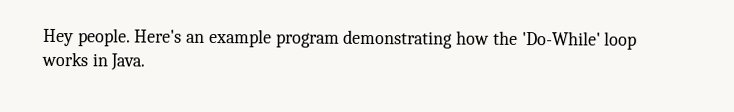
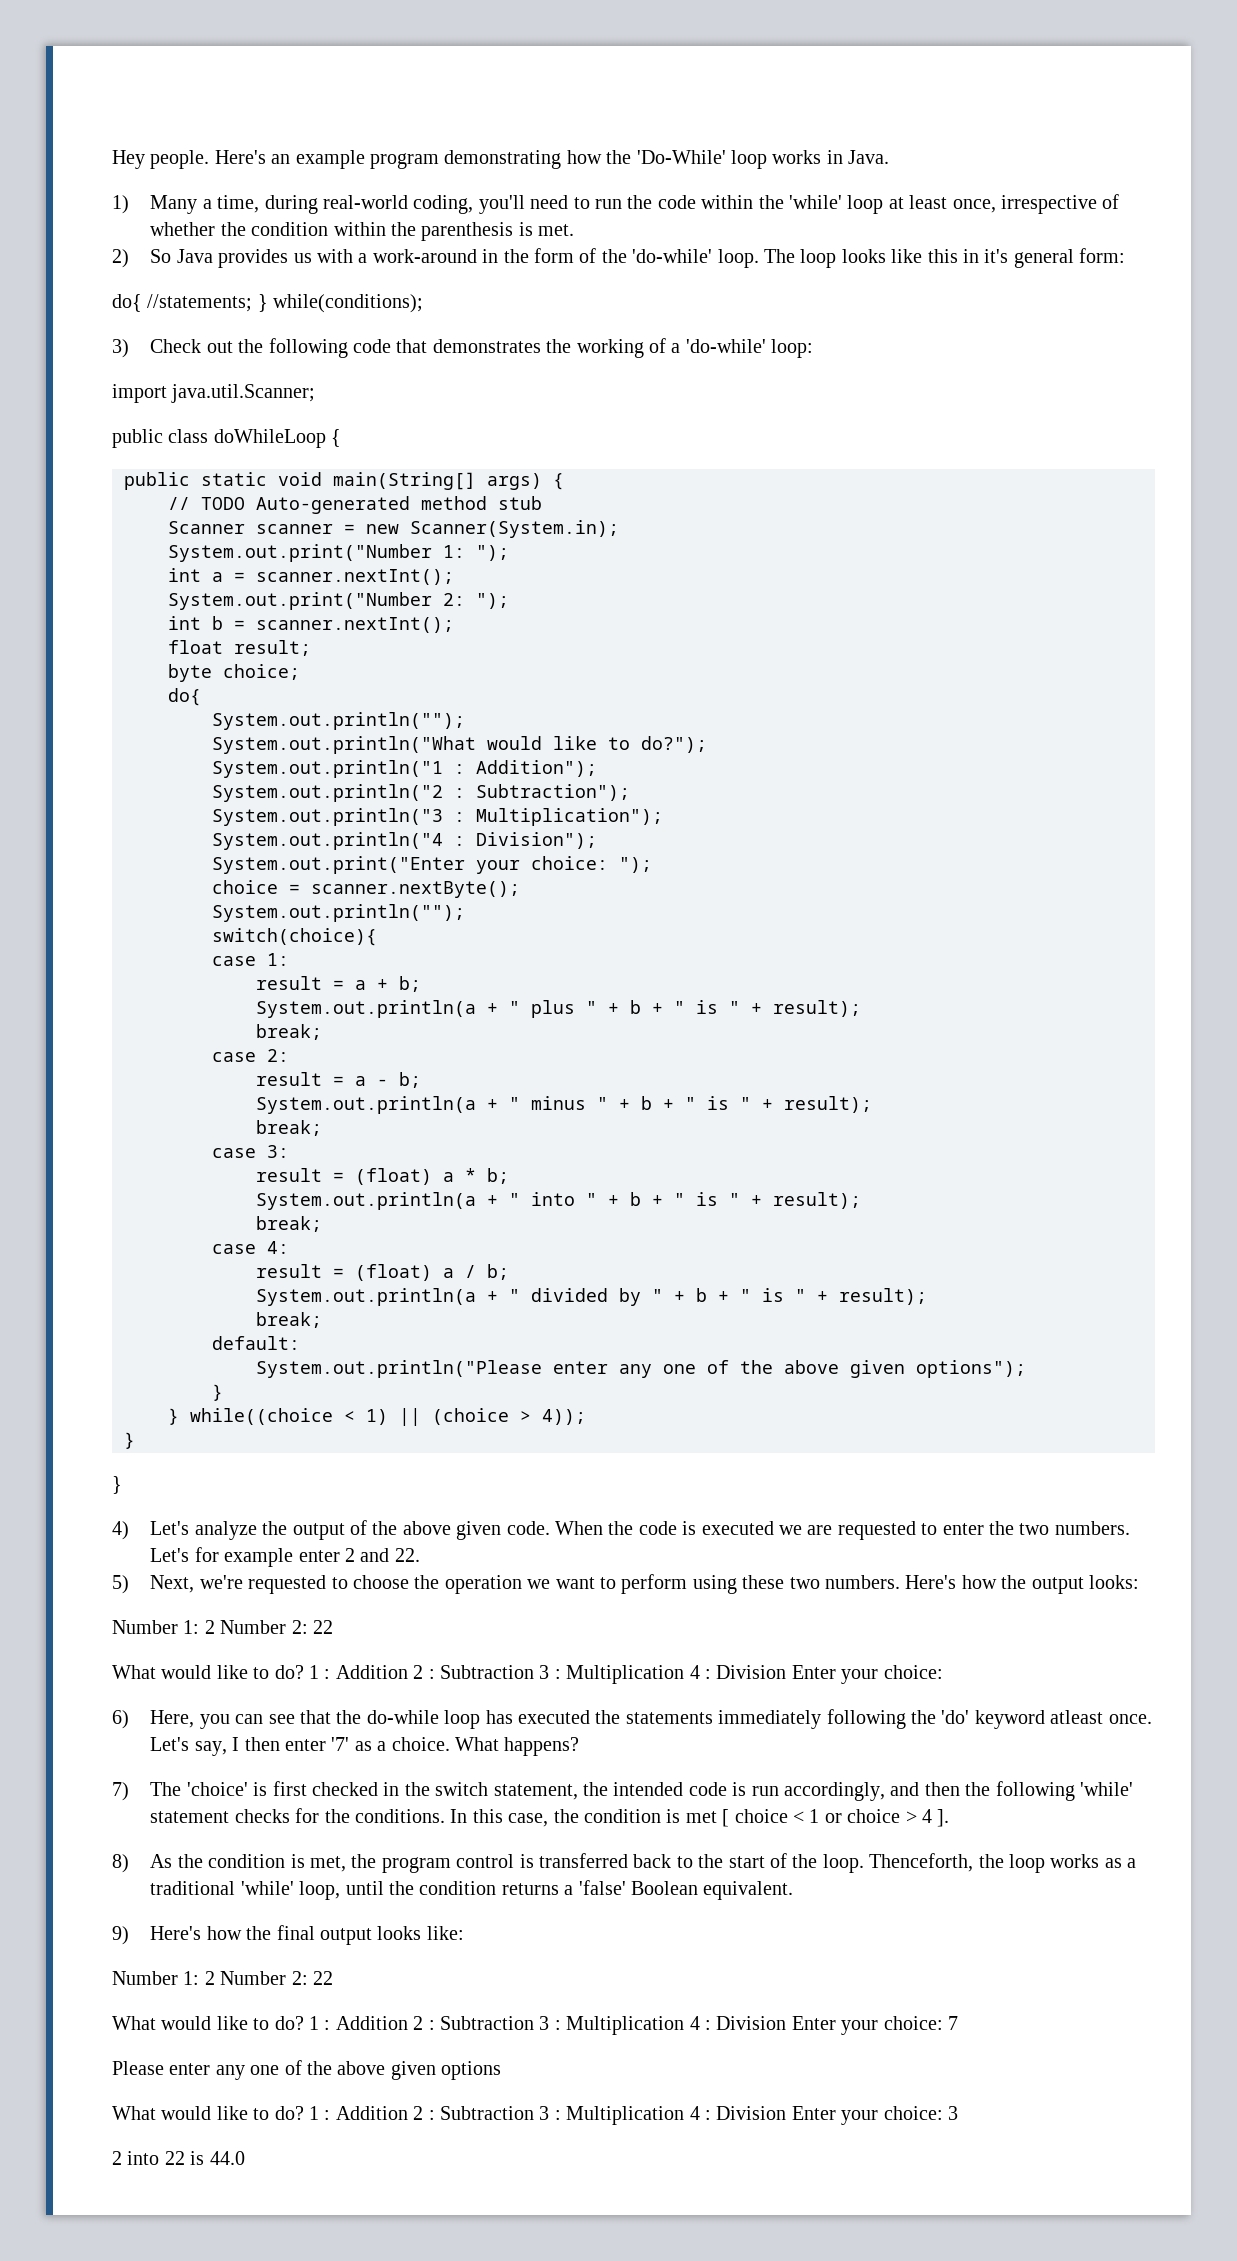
+ 1) Many a time, during real-world coding, you'll need to run the code within the 'while' loop at least once, irrespective of whether the condition within the parenthesis is met.
+ 2) So Java provides us with a work-around in the form of the 'do-while' loop. The loop looks like this in it's general form:
+ do{ //statements; } while(conditions);
+ 3) Check out the following code that demonstrates the working of a 'do-while' loop:
+ import java.util.Scanner;
+ public class doWhileLoop {
+ public static void main(String[] args) {
+ // TODO Auto-generated method stub
+ Scanner scanner = new Scanner(System.in);
+ System.out.print("Number 1: ");
+ int a = scanner.nextInt();
+ System.out.print("Number 2: ");
+ int b = scanner.nextInt();
+ float result;
+ byte choice;
+ do{
+ System.out.println("");
+ System.out.println("What would like to do?");
+ System.out.println("1 : Addition");
+ System.out.println("2 : Subtraction");
+ System.out.println("3 : Multiplication");
+ System.out.println("4 : Division");
+ System.out.print("Enter your choice: ");
+ choice = scanner.nextByte();
+ System.out.println("");
+ switch(choice){
+ case 1:
+ result = a + b;
+ System.out.println(a + " plus " + b + " is " + result);
+ break;
+ case 2:
+ result = a - b;
+ System.out.println(a + " minus " + b + " is " + result);
+ break;
+ case 3:
+ result = (float) a * b;
+ System.out.println(a + " into " + b + " is " + result);
+ break;
+ case 4:
+ result = (float) a / b;
+ System.out.println(a + " divided by " + b + " is " + result);
+ break;
+ default:
+ System.out.println("Please enter any one of the above given options");
+ }
+ } while((choice < 1) || (choice > 4));
+ }
+ }
+ 4) Let's analyze the output of the above given code. When the code is executed we are requested to enter the two numbers. Let's for example enter 2 and 22.
+ 5) Next, we're requested to choose the operation we want to perform using these two numbers. Here's how the output looks:
+ Number 1: 2 Number 2: 22
+ What would like to do? 1 : Addition 2 : Subtraction 3 : Multiplication 4 : Division Enter your choice:
+ 6) Here, you can see that the do-while loop has executed the statements immediately following the 'do' keyword atleast once. Let's say, I then enter '7' as a choice. What happens?
+ 7) The 'choice' is first checked in the switch statement, the intended code is run accordingly, and then the following 'while' statement checks for the conditions. In this case, the condition is met [ choice < 1 or choice > 4 ].
+ 8) As the condition is met, the program control is transferred back to the start of the loop. Thenceforth, the loop works as a traditional 'while' loop, until the condition returns a 'false' Boolean equivalent.
+ 9) Here's how the final output looks like:
+ Number 1: 2 Number 2: 22
+ What would like to do? 1 : Addition 2 : Subtraction 3 : Multiplication 4 : Division Enter your choice: 7
+ Please enter any one of the above given options
+ What would like to do? 1 : Addition 2 : Subtraction 3 : Multiplication 4 : Division Enter your choice: 3
+ 2 into 22 is 44.0

